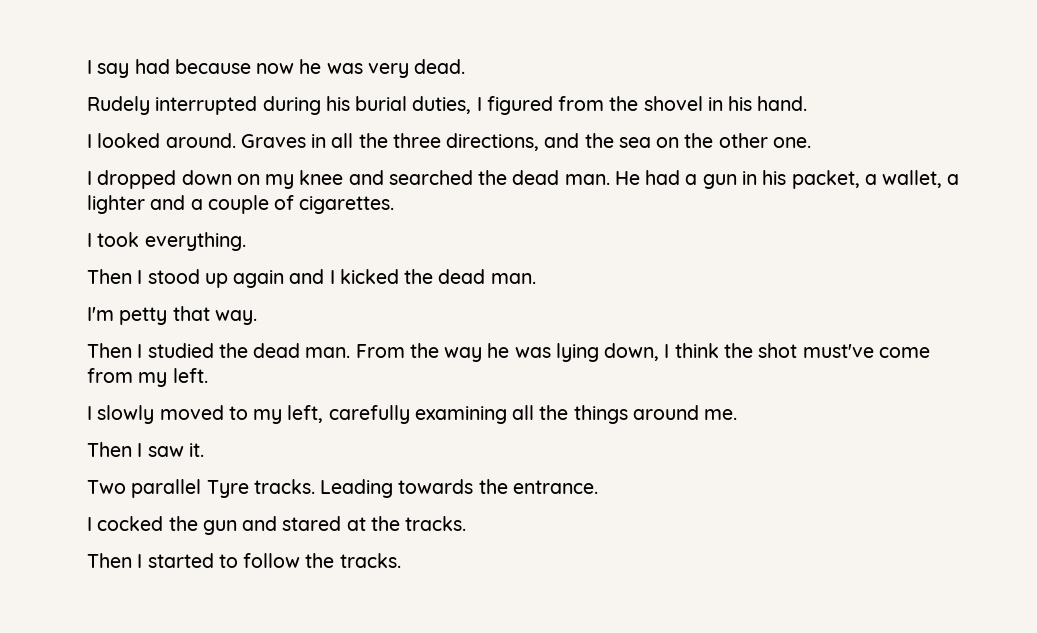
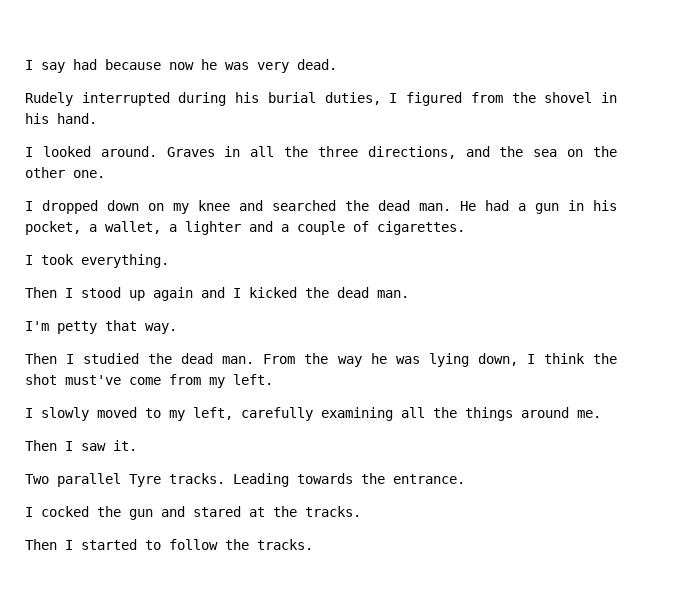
- He had a gun in his packet, a wallet, a lighter and a couple of cigarettes.
+ He had a gun in his pocket, a wallet, a lighter and a couple of cigarettes.

